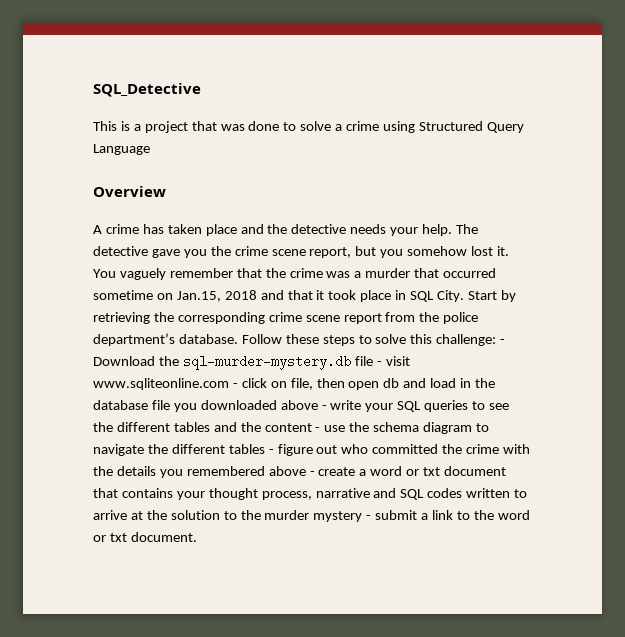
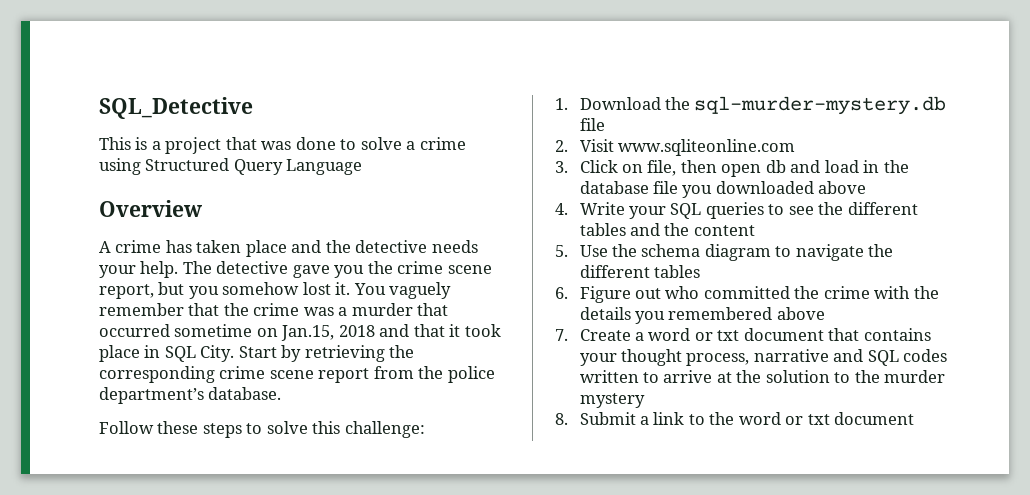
- Start by retrieving the corresponding crime scene report from the police department’s database. Follow these steps to solve this challenge: - Download the sql-murder-mystery.db file - visit www.sqliteonline.com - click on file, then open db and load in the database file you downloaded above - write your SQL queries to see the different tables and the content - use the schema diagram to navigate the different tables - figure out who committed the crime with the details you remembered above - create a word or txt document that contains your thought process, narrative and SQL codes written to arrive at the solution to the murder mystery - submit a link to the word or txt document.
+ Start by retrieving the corresponding crime scene report from the police department’s database.
+ Follow these steps to solve this challenge:
+ 1. Download the sql-murder-mystery.db file
+ 2. Visit www.sqliteonline.com
+ 3. Click on file, then open db and load in the database file you downloaded above
+ 4. Write your SQL queries to see the different tables and the content
+ 5. Use the schema diagram to navigate the different tables
+ 6. Figure out who committed the crime with the details you remembered above
+ 7. Create a word or txt document that contains your thought process, narrative and SQL codes written to arrive at the solution to the murder mystery
+ 8. Submit a link to the word or txt document

